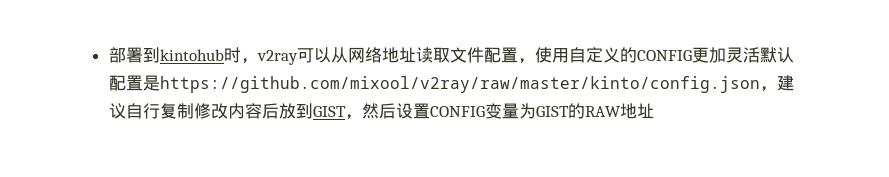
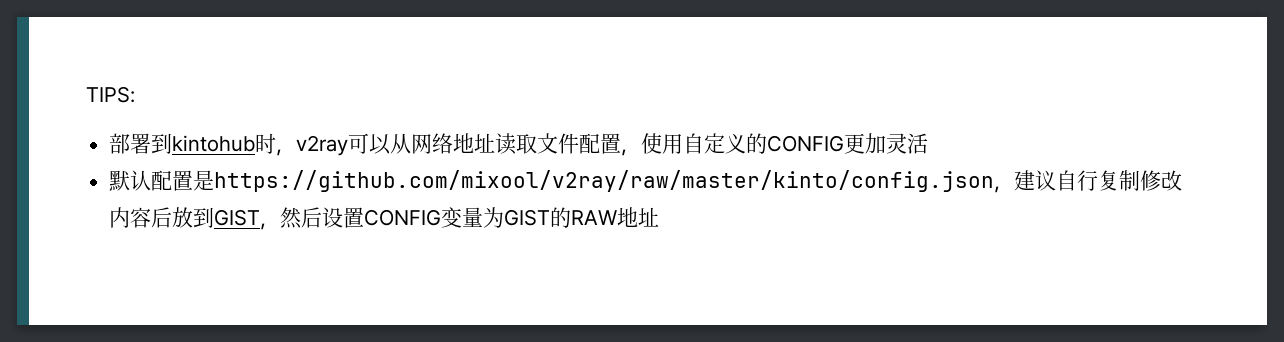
+ TIPS:
- 部署到kintohub时，v2ray可以从网络地址读取文件配置，使用自定义的CONFIG更加灵活默认配置是https://github.com/mixool/v2ray/raw/master/kinto/config.json，建议自行复制修改内容后放到GIST，然后设置CONFIG变量为GIST的RAW地址
+ 部署到kintohub时，v2ray可以从网络地址读取文件配置，使用自定义的CONFIG更加灵活
+ 默认配置是https://github.com/mixool/v2ray/raw/master/kinto/config.json，建议自行复制修改内容后放到GIST，然后设置CONFIG变量为GIST的RAW地址

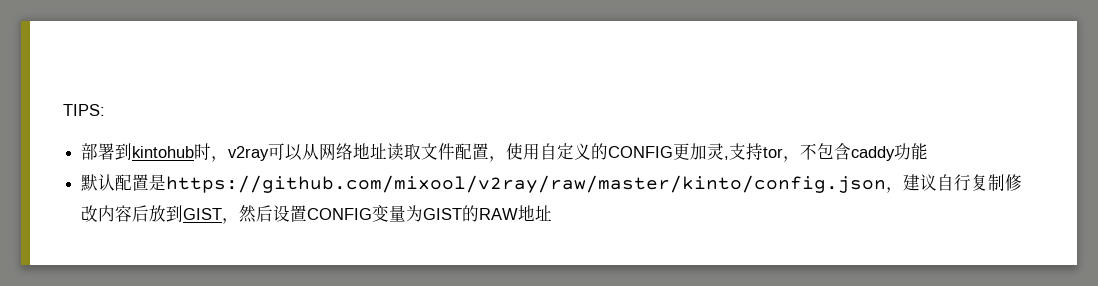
- 部署到kintohub时，v2ray可以从网络地址读取文件配置，使用自定义的CONFIG更加灵活
+ 部署到kintohub时，v2ray可以从网络地址读取文件配置，使用自定义的CONFIG更加灵,支持tor，不包含caddy功能

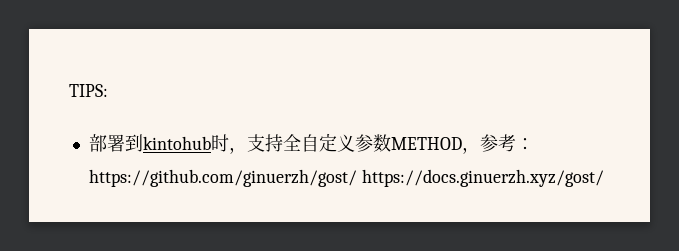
- 部署到kintohub时，v2ray可以从网络地址读取文件配置，使用自定义的CONFIG更加灵,支持tor，不包含caddy功能
- 默认配置是https://github.com/mixool/v2ray/raw/master/kinto/config.json，建议自行复制修改内容后放到GIST，然后设置CONFIG变量为GIST的RAW地址
+ 部署到kintohub时，支持全自定义参数METHOD，参考：https://github.com/ginuerzh/gost/ https://docs.ginuerzh.xyz/gost/

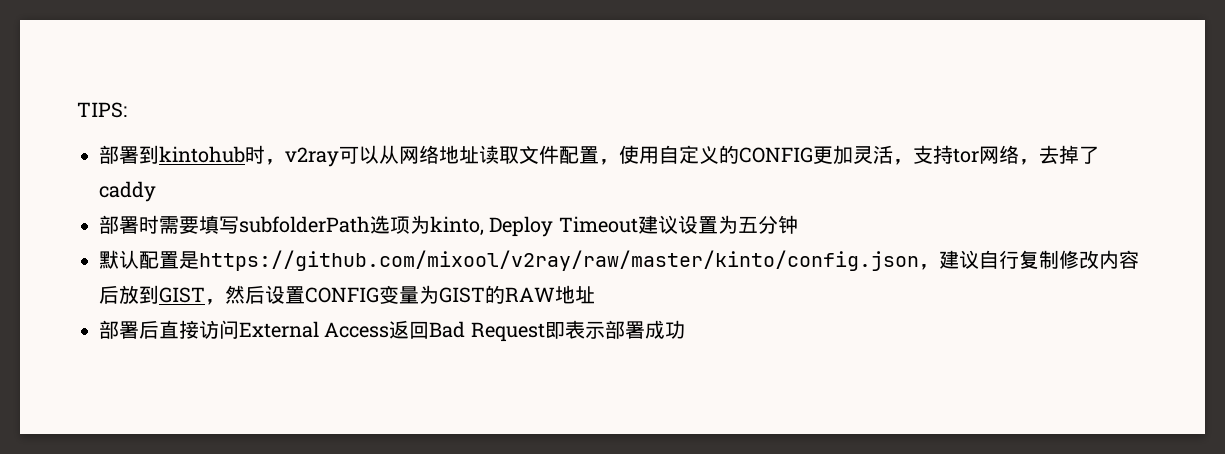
- 部署到kintohub时，支持全自定义参数METHOD，参考：https://github.com/ginuerzh/gost/ https://docs.ginuerzh.xyz/gost/
+ 部署到kintohub时，v2ray可以从网络地址读取文件配置，使用自定义的CONFIG更加灵活，支持tor网络，去掉了caddy
+ 部署时需要填写subfolderPath选项为kinto, Deploy Timeout建议设置为五分钟
+ 默认配置是https://github.com/mixool/v2ray/raw/master/kinto/config.json，建议自行复制修改内容后放到GIST，然后设置CONFIG变量为GIST的RAW地址
+ 部署后直接访问External Access返回Bad Request即表示部署成功

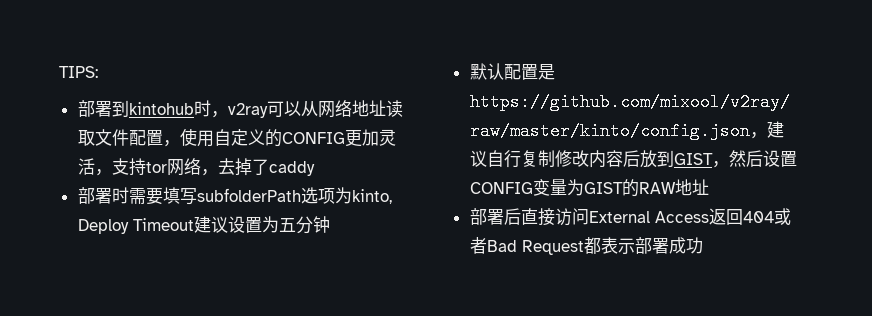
- 部署后直接访问External Access返回Bad Request即表示部署成功
+ 部署后直接访问External Access返回404或者Bad Request都表示部署成功

